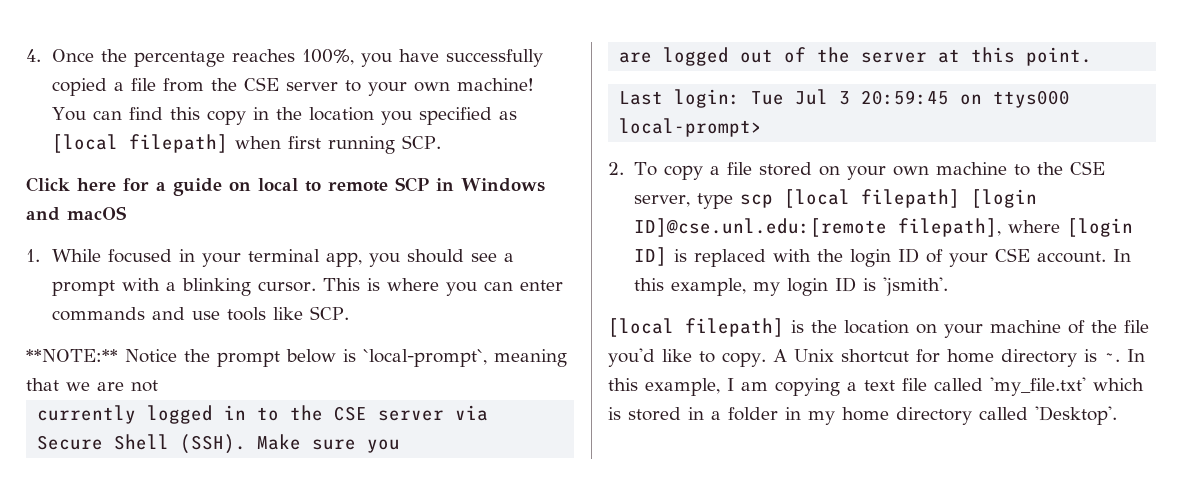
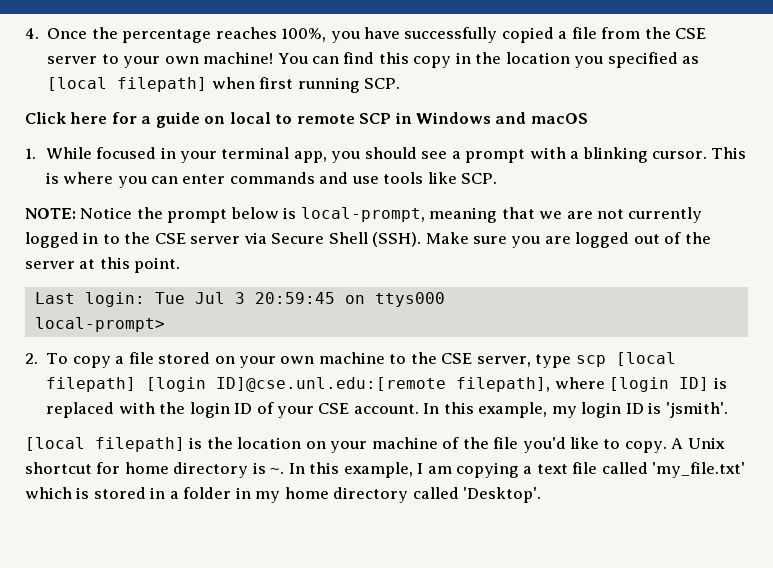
- **NOTE:** Notice the prompt below is `local-prompt`, meaning that we are not
- currently logged in to the CSE server via Secure Shell (SSH).
+ NOTE: Notice the prompt below is local-prompt, meaning that we are not currently logged in to the CSE server via Secure Shell (SSH).
- Make sure you
- are logged out of the server at this point.
+ Make sure you are logged out of the server at this point.

